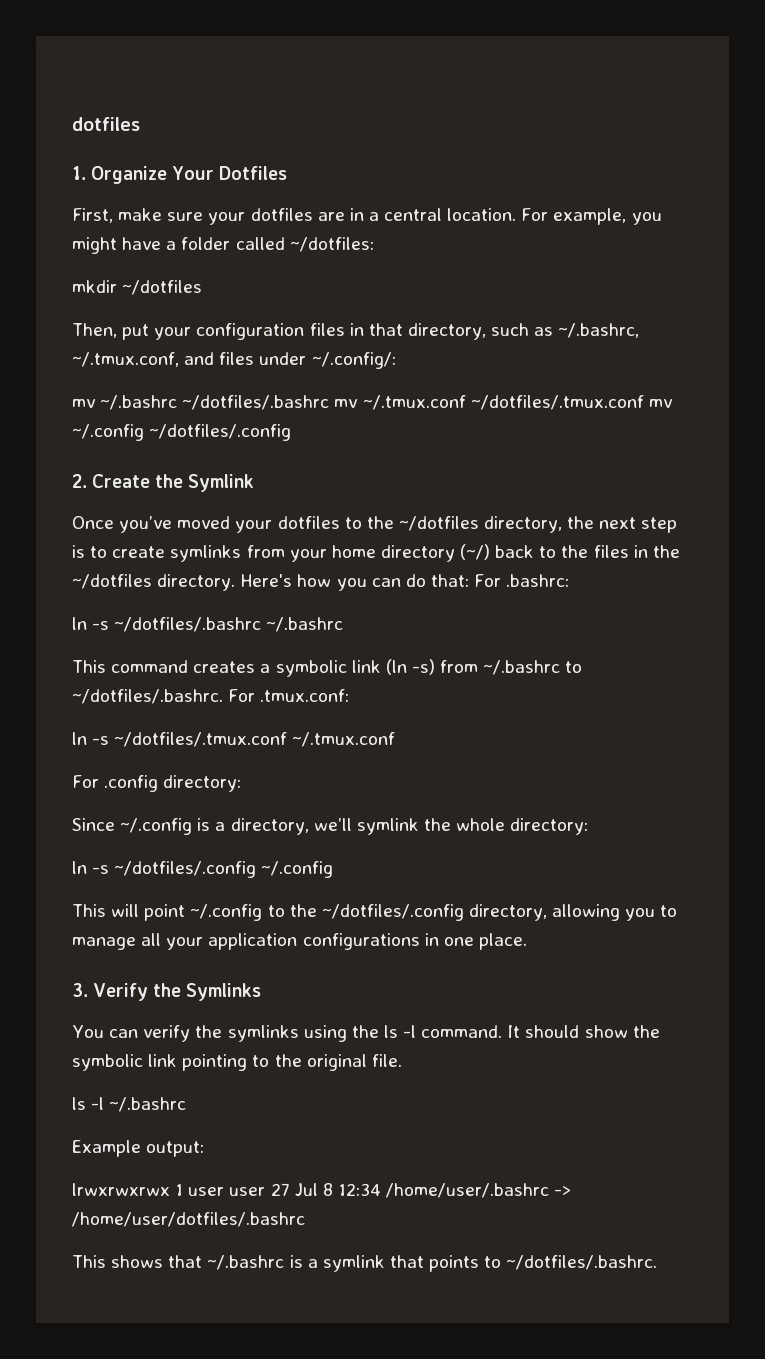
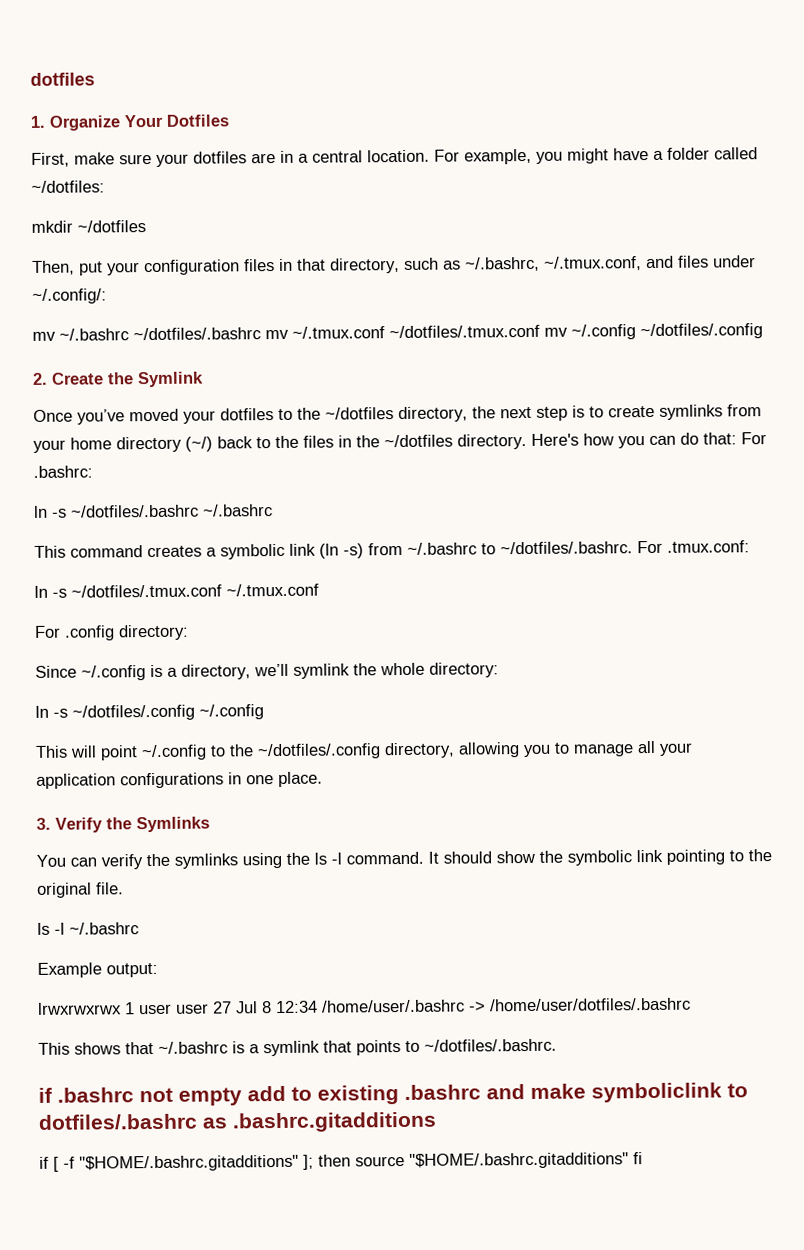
+ if .bashrc not empty add to existing .bashrc and make symboliclink to dotfiles/.bashrc as .bashrc.gitadditions
+ if [ -f "$HOME/.bashrc.gitadditions" ]; then source "$HOME/.bashrc.gitadditions" fi

